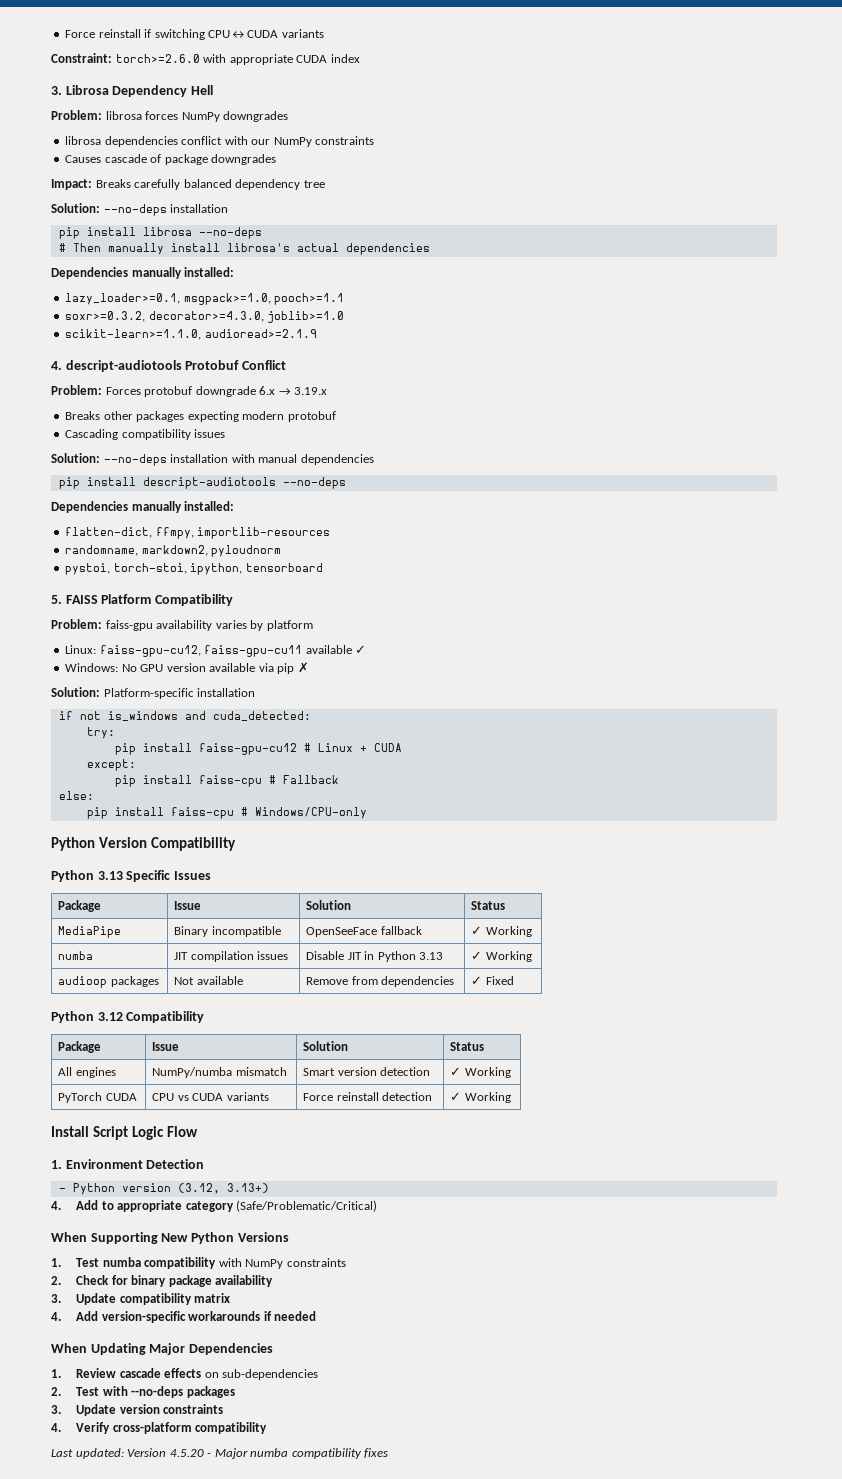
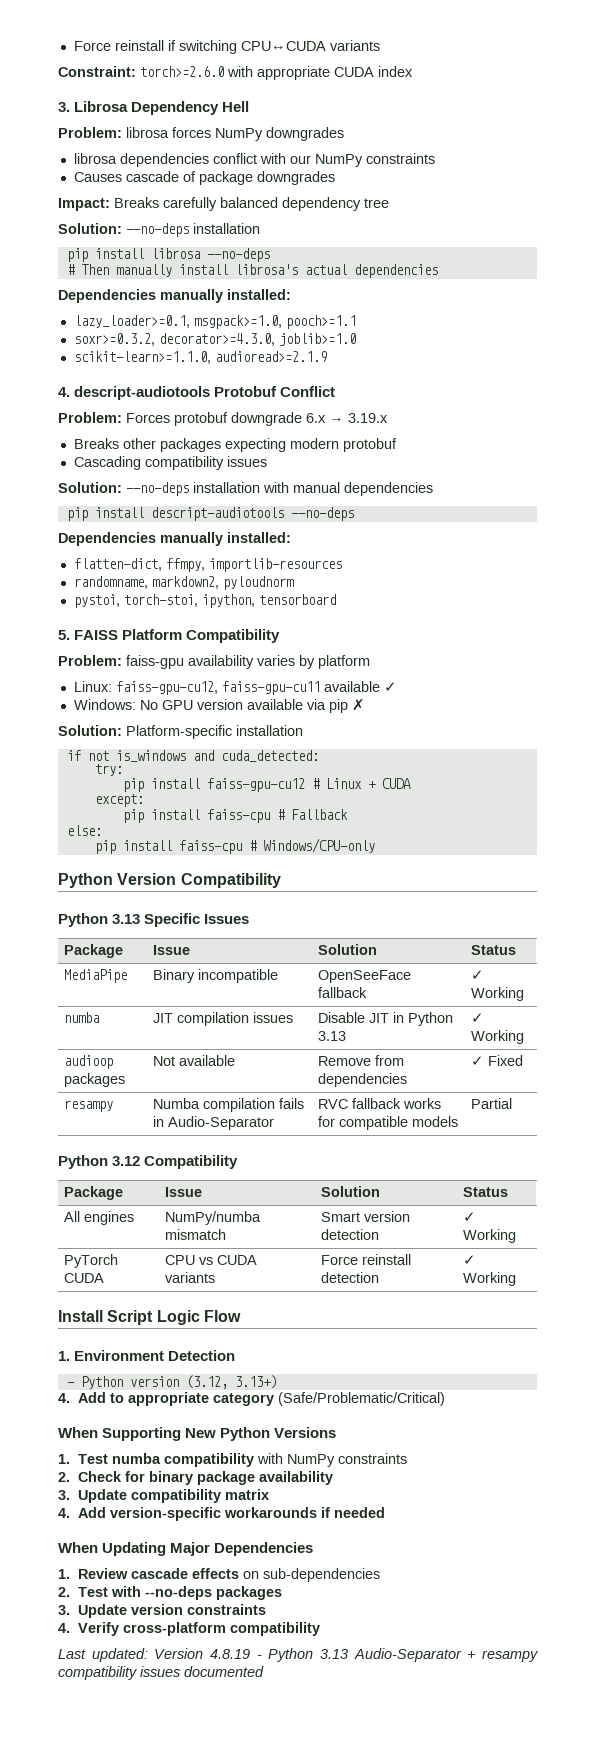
+ resampy | Numba compilation fails in Audio-Separator | RVC fallback works for compatible models | Partial
- Last updated: Version 4.5.20 - Major numba compatibility fixes
+ Last updated: Version 4.8.19 - Python 3.13 Audio-Separator + resampy compatibility issues documented

